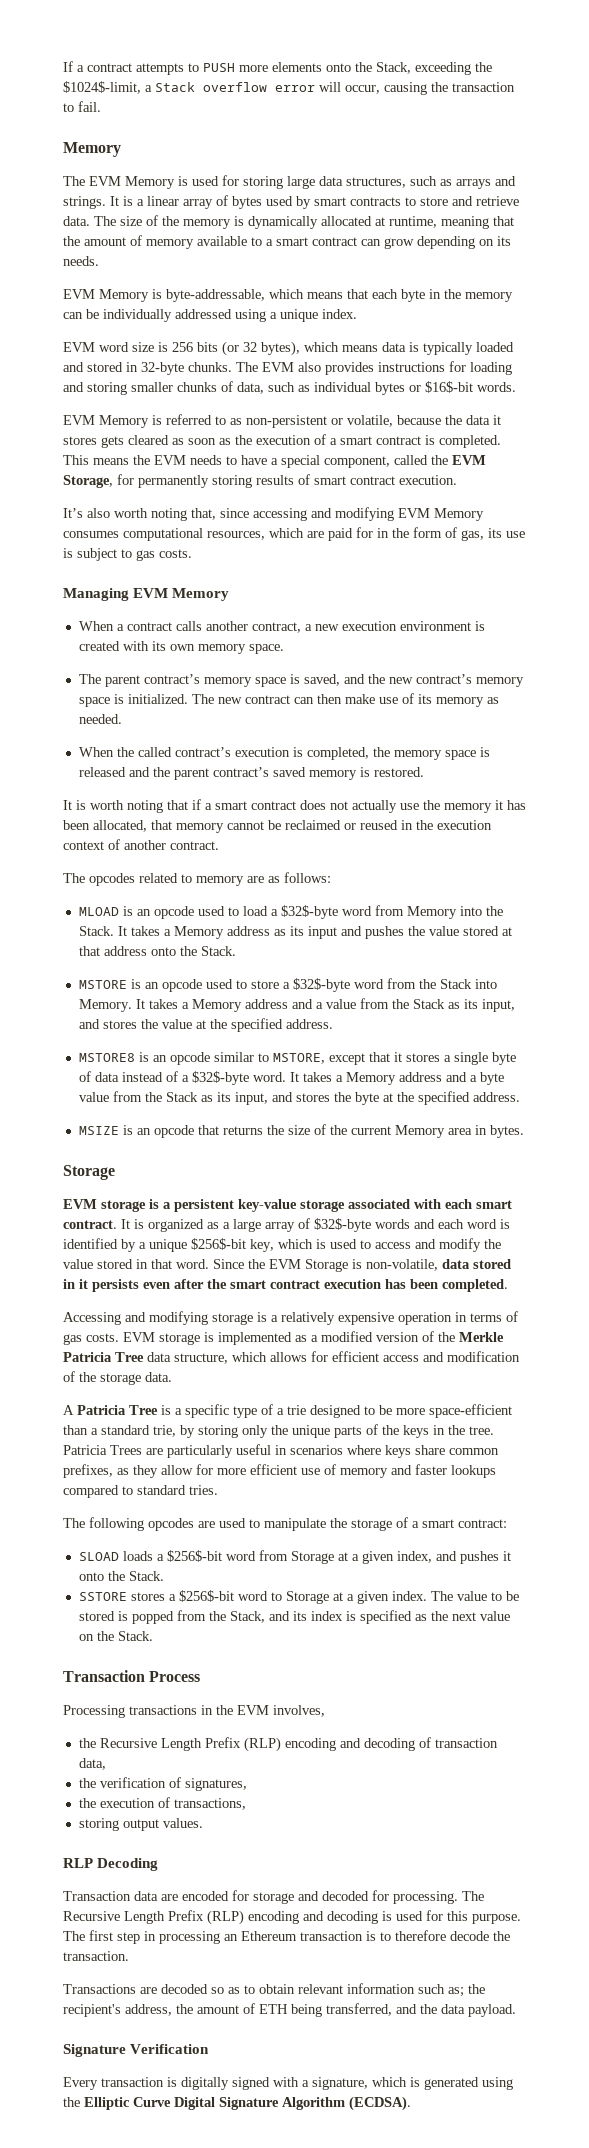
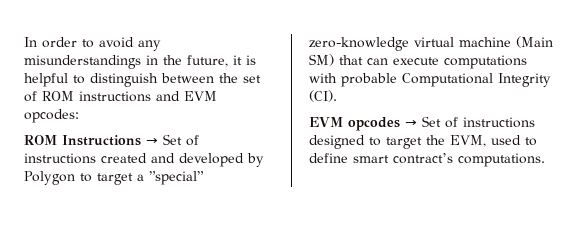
- If a contract attempts to PUSH more elements onto the Stack, exceeding the $1024$-limit, a Stack overflow error will occur, causing the transaction to fail.
- Memory
- The EVM Memory is used for storing large data structures, such as arrays and strings. It is a linear array of bytes used by smart contracts to store and retrieve data. The size of the memory is dynamically allocated at runtime, meaning that the amount of memory available to a smart contract can grow depending on its needs.
- EVM Memory is byte-addressable, which means that each byte in the memory can be individually addressed using a unique index.
- EVM word size is 256 bits (or 32 bytes), which means data is typically loaded and stored in 32-byte chunks. The EVM also provides instructions for loading and storing smaller chunks of data, such as individual bytes or $16$-bit words.
- EVM Memory is referred to as non-persistent or volatile, because the data it stores gets cleared as soon as the execution of a smart contract is completed. This means the EVM needs to have a special component, called the EVM Storage, for permanently storing results of smart contract execution.
- It’s also worth noting that, since accessing and modifying EVM Memory consumes computational resources, which are paid for in the form of gas, its use is subject to gas costs.
- Managing EVM Memory
- When a contract calls another contract, a new execution environment is created with its own memory space.
- The parent contract’s memory space is saved, and the new contract’s memory space is initialized. The new contract can then make use of its memory as needed.
- When the called contract’s execution is completed, the memory space is released and the parent contract’s saved memory is restored.
- It is worth noting that if a smart contract does not actually use the memory it has been allocated, that memory cannot be reclaimed or reused in the execution context of another contract.
- The opcodes related to memory are as follows:
- MLOAD is an opcode used to load a $32$-byte word from Memory into the Stack. It takes a Memory address as its input and pushes the value stored at that address onto the Stack.
- MSTORE is an opcode used to store a $32$-byte word from the Stack into Memory. It takes a Memory address and a value from the Stack as its input, and stores the value at the specified address.
- MSTORE8 is an opcode similar to MSTORE, except that it stores a single byte of data instead of a $32$-byte word. It takes a Memory address and a byte value from the Stack as its input, and stores the byte at the specified address.
- MSIZE is an opcode that returns the size of the current Memory area in bytes.
- Storage
- EVM storage is a persistent key-value storage associated with each smart contract. It is organized as a large array of $32$-byte words and each word is identified by a unique $256$-bit key, which is used to access and modify the value stored in that word. Since the EVM Storage is non-volatile, data stored in it persists even after the smart contract execution has been completed.
- Accessing and modifying storage is a relatively expensive operation in terms of gas costs. EVM storage is implemented as a modified version of the Merkle Patricia Tree data structure, which allows for efficient access and modification of the storage data.
- A Patricia Tree is a specific type of a trie designed to be more space-efficient than a standard trie, by storing only the unique parts of the keys in the tree. Patricia Trees are particularly useful in scenarios where keys share common prefixes, as they allow for more efficient use of memory and faster lookups compared to standard tries.
- The following opcodes are used to manipulate the storage of a smart contract:
- SLOAD loads a $256$-bit word from Storage at a given index, and pushes it onto the Stack.
- SSTORE stores a $256$-bit word to Storage at a given index. The value to be stored is popped from the Stack, and its index is specified as the next value on the Stack.
- Transaction Process
- Processing transactions in the EVM involves,
- the Recursive Length Prefix (RLP) encoding and decoding of transaction data,
- the verification of signatures,
- the execution of transactions,
- storing output values.
- RLP Decoding
- Transaction data are encoded for storage and decoded for processing. The Recursive Length Prefix (RLP) encoding and decoding is used for this purpose. The first step in processing an Ethereum transaction is to therefore decode the transaction.
- Transactions are decoded so as to obtain relevant information such as; the recipient's address, the amount of ETH being transferred, and the data payload.
- Signature Verification
- Every transaction is digitally signed with a signature, which is generated using the Elliptic Curve Digital Signature Algorithm (ECDSA).
+ In order to avoid any misunderstandings in the future, it is helpful to distinguish between the set of ROM instructions and EVM opcodes:
+ ROM Instructions → Set of instructions created and developed by Polygon to target a ”special” zero-knowledge virtual machine (Main SM) that can execute computations with probable Computational Integrity (CI).
+ EVM opcodes → Set of instructions designed to target the EVM, used to define smart contract’s computations.

